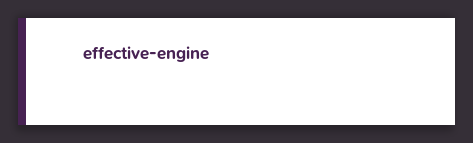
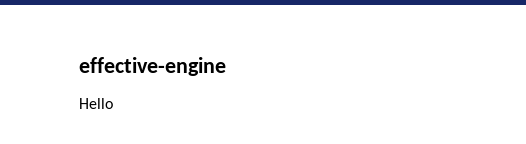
+ Hello

